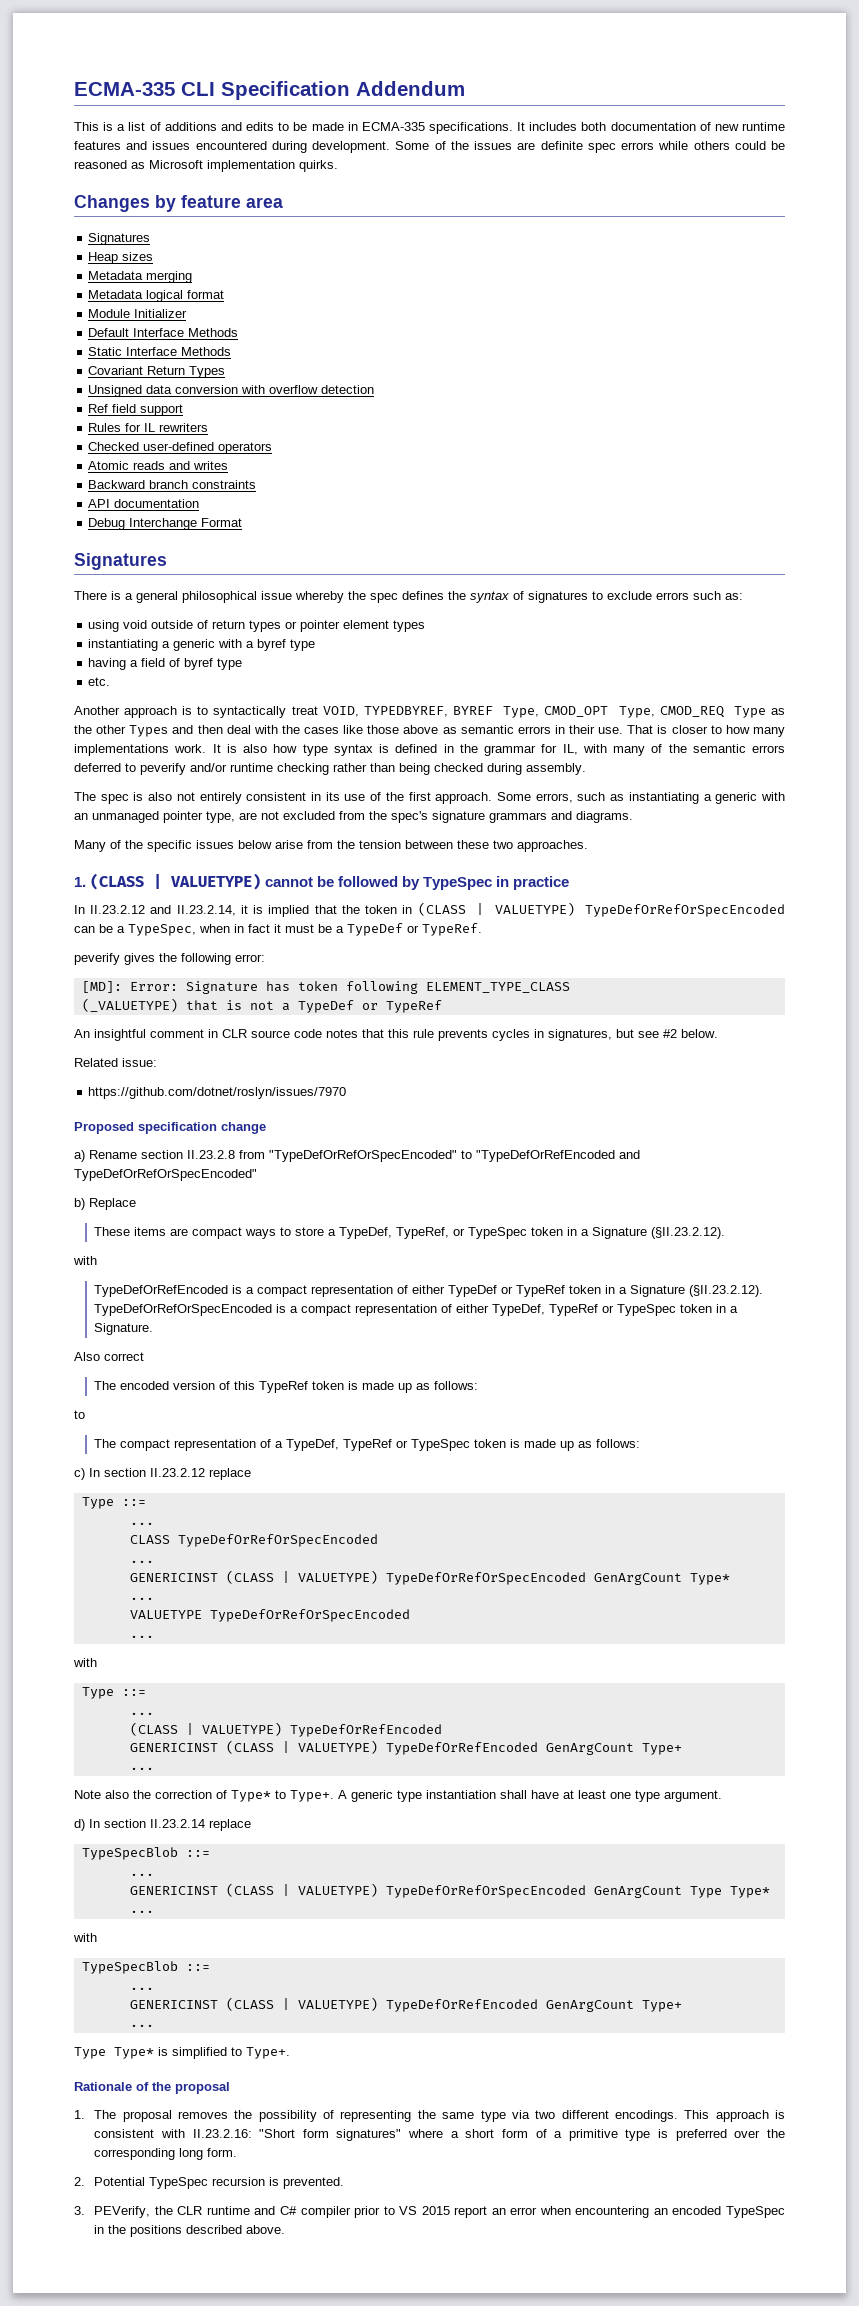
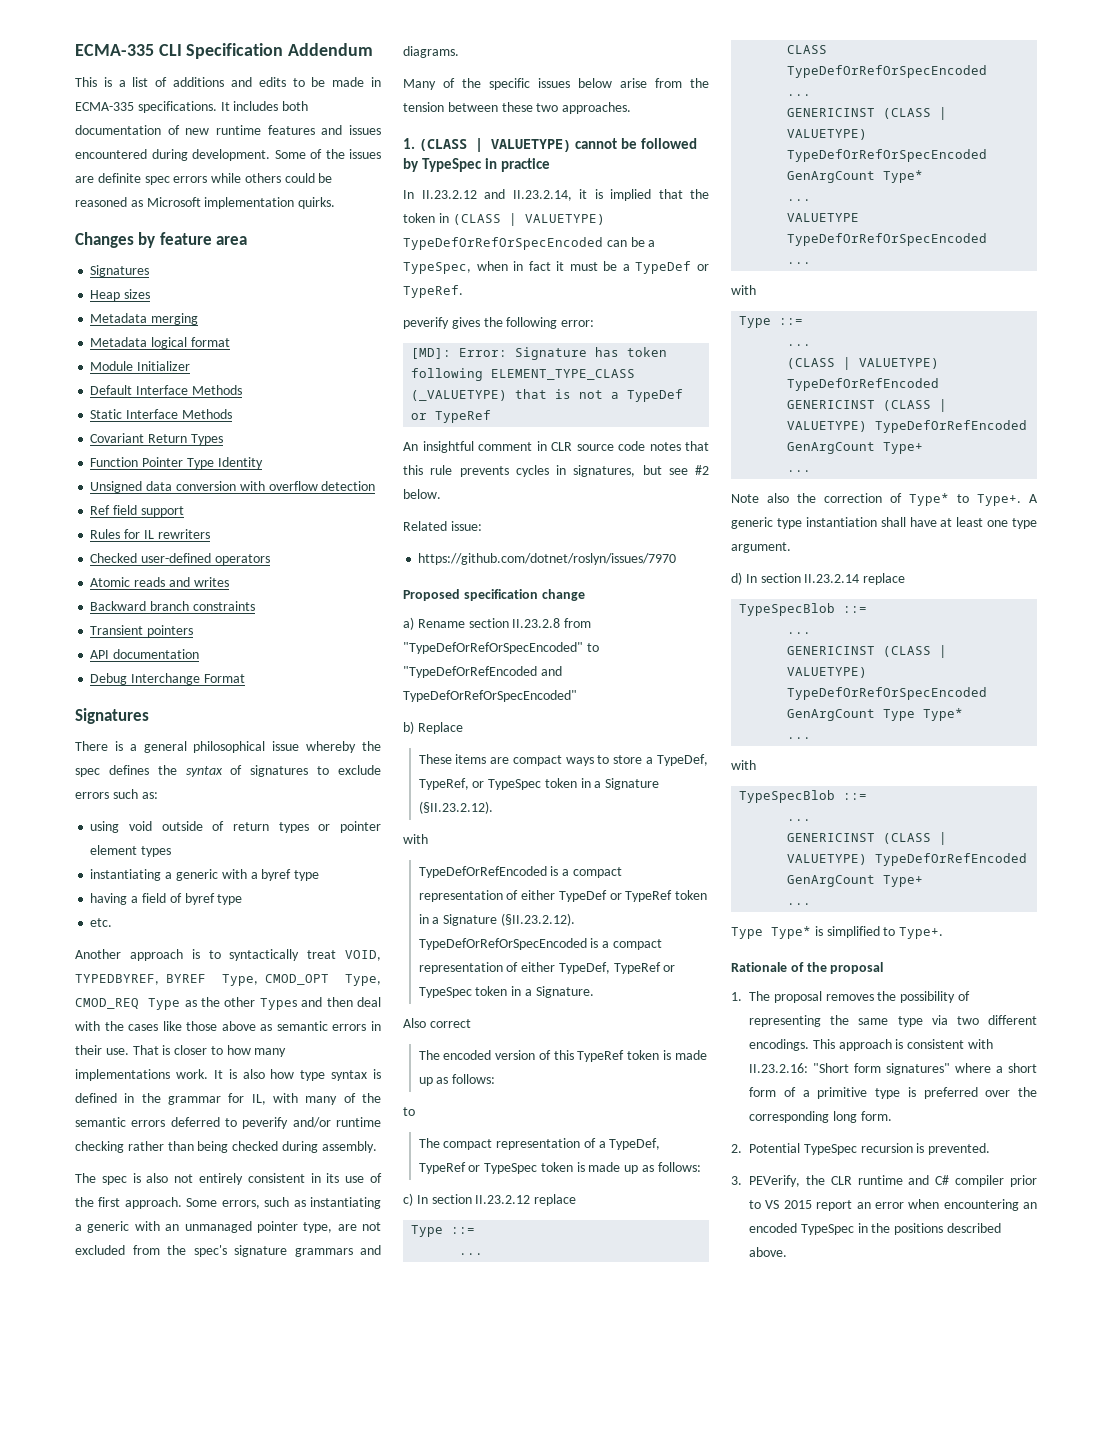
+ Function Pointer Type Identity
+ Transient pointers

